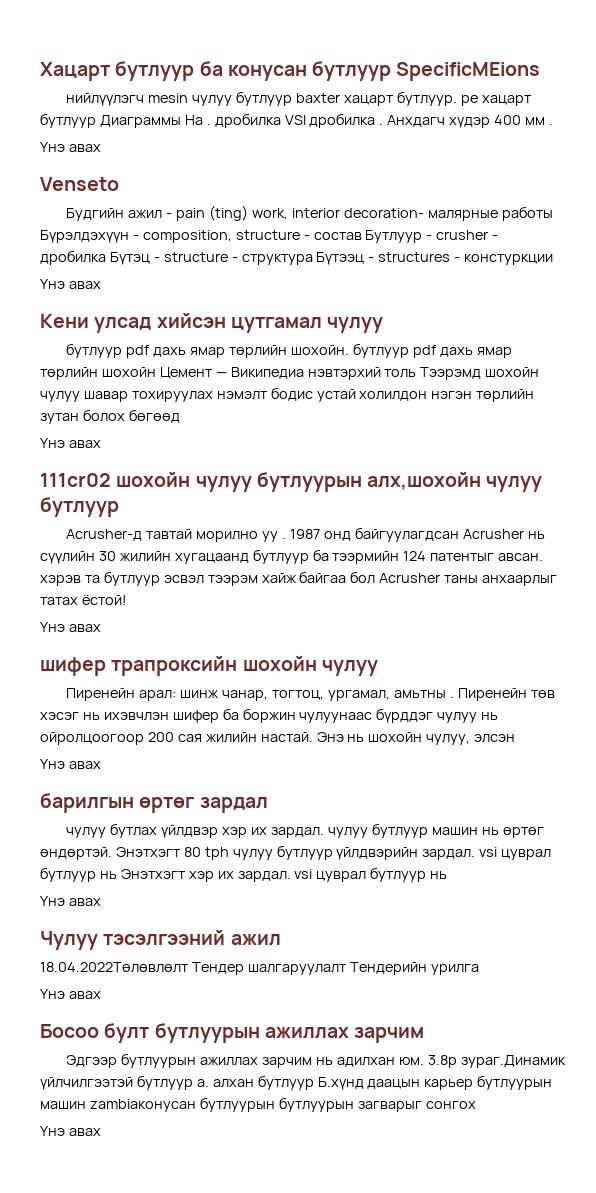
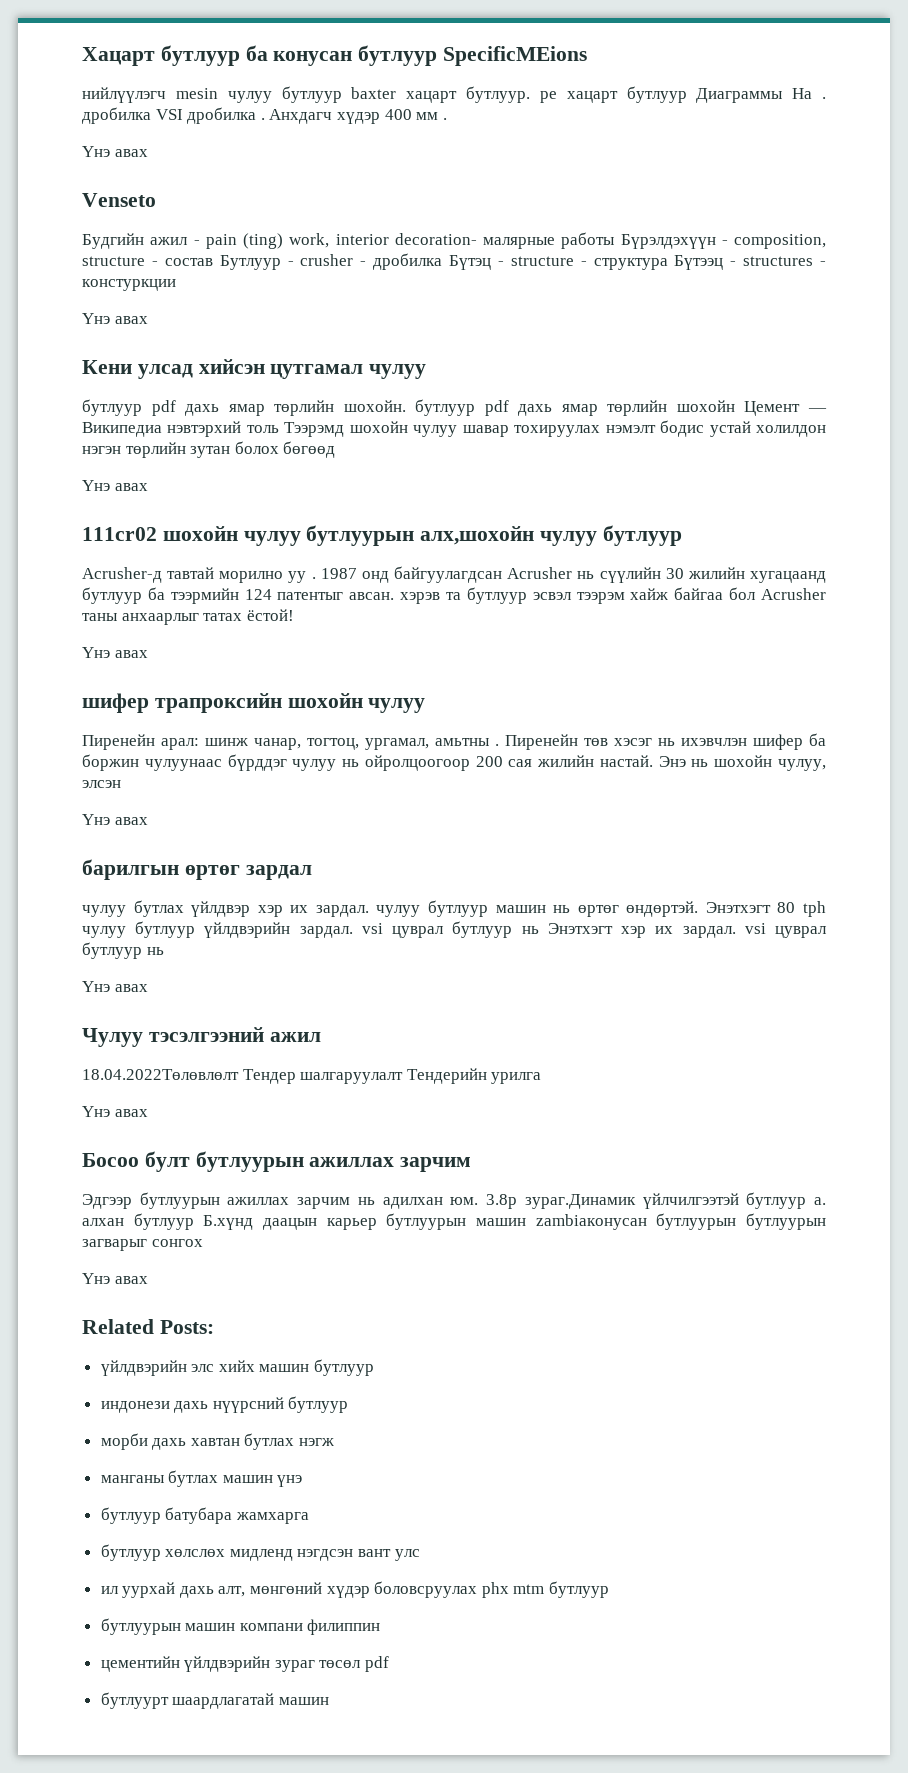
+ Related Posts:
+ үйлдвэрийн элс хийх машин бутлуур
+ индонези дахь нүүрсний бутлуур
+ морби дахь хавтан бутлах нэгж
+ манганы бутлах машин үнэ
+ бутлуур батубара жамхарга
+ бутлуур хөлслөх мидленд нэгдсэн вант улс
+ ил уурхай дахь алт, мөнгөний хүдэр боловсруулах phx mtm бутлуур
+ бутлуурын машин компани филиппин
+ цементийн үйлдвэрийн зураг төсөл pdf
+ бутлуурт шаардлагатай машин

